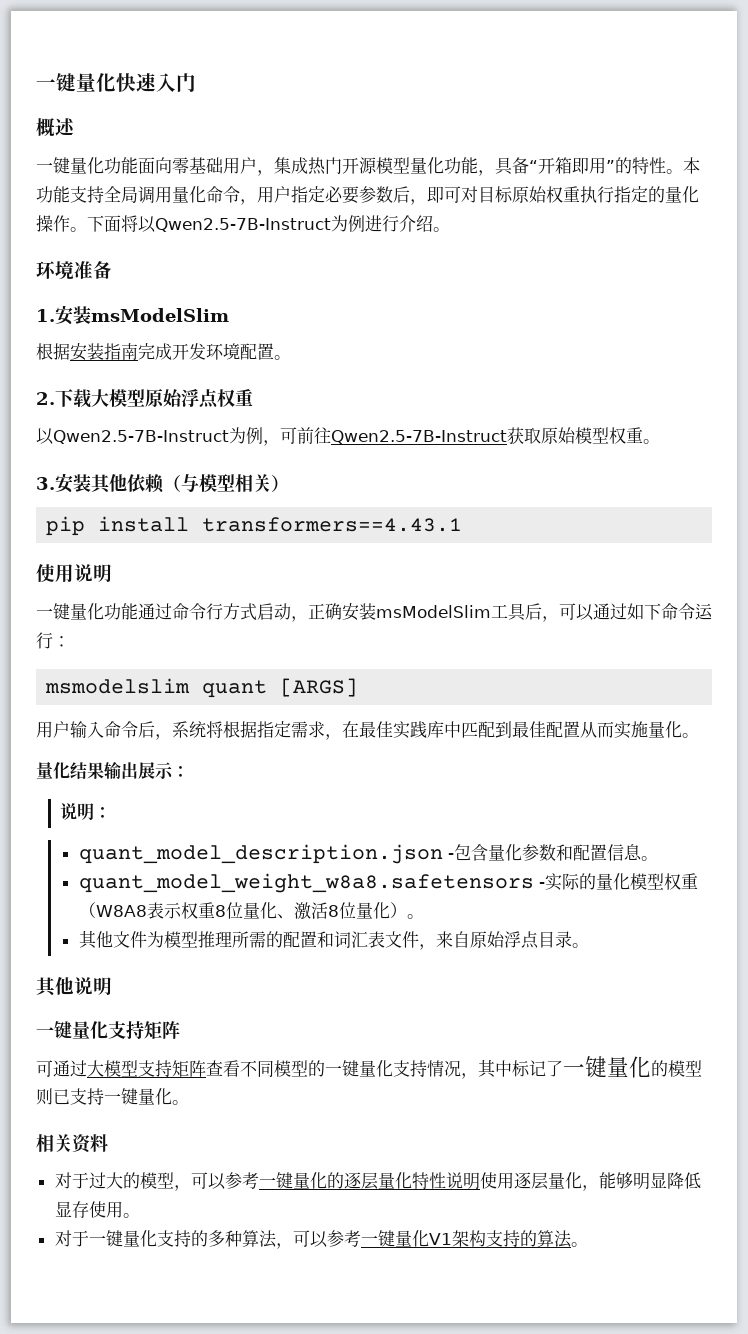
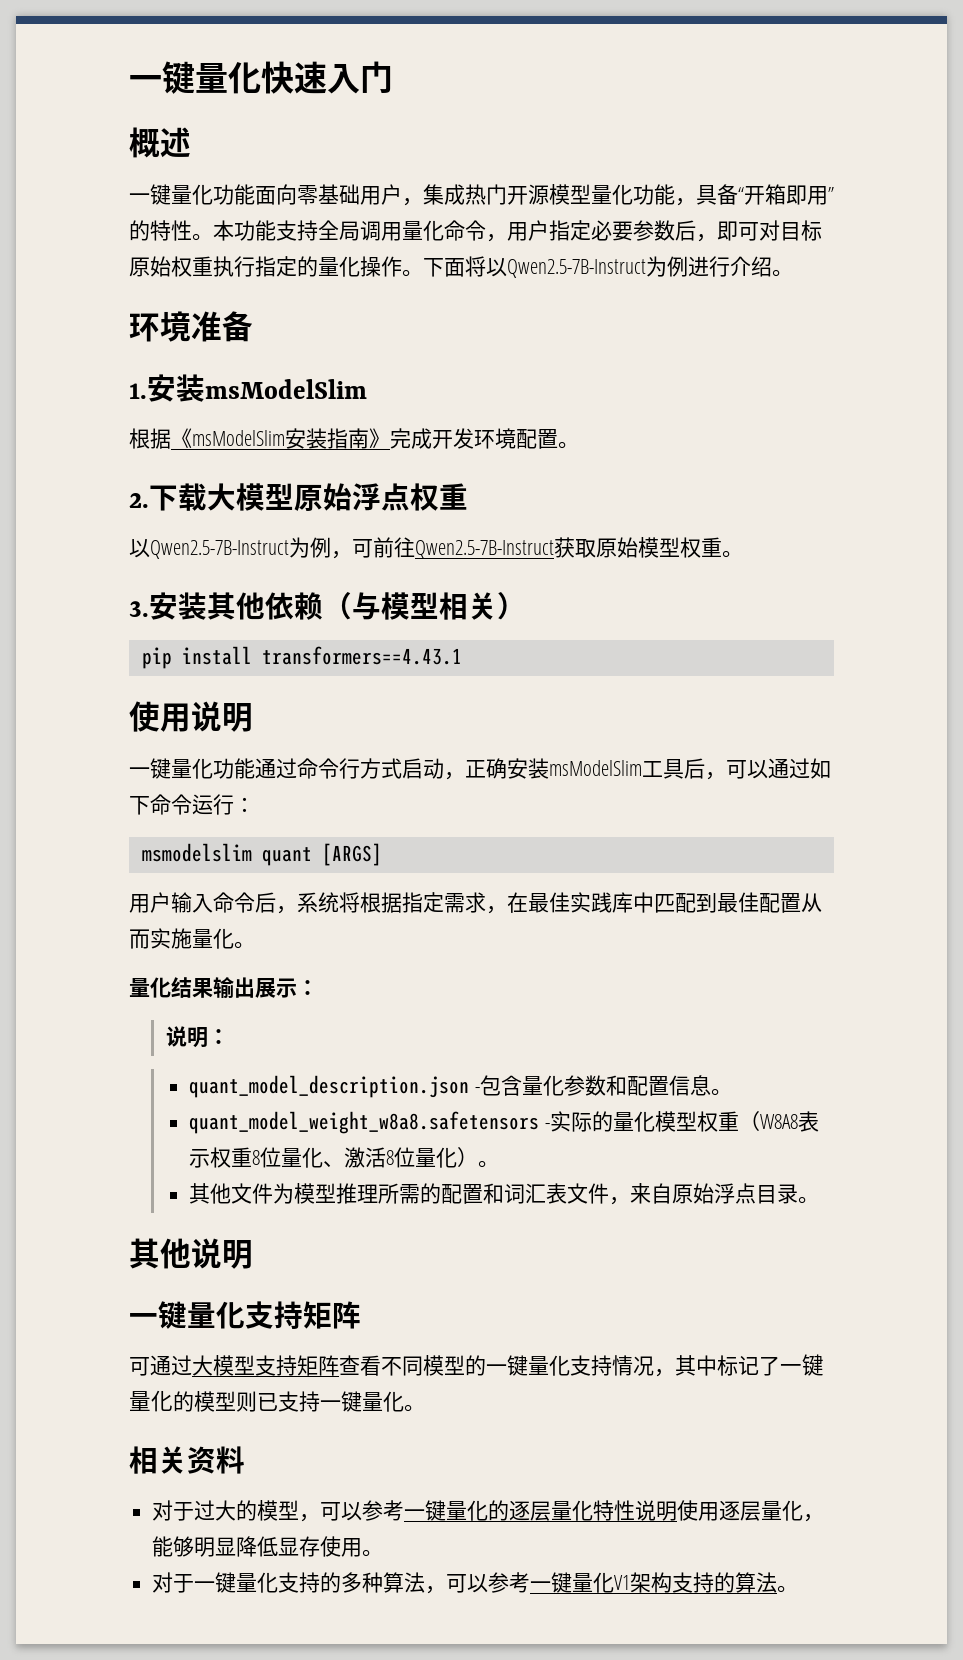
- 根据安装指南完成开发环境配置。
+ 根据《msModelSlim安装指南》完成开发环境配置。

